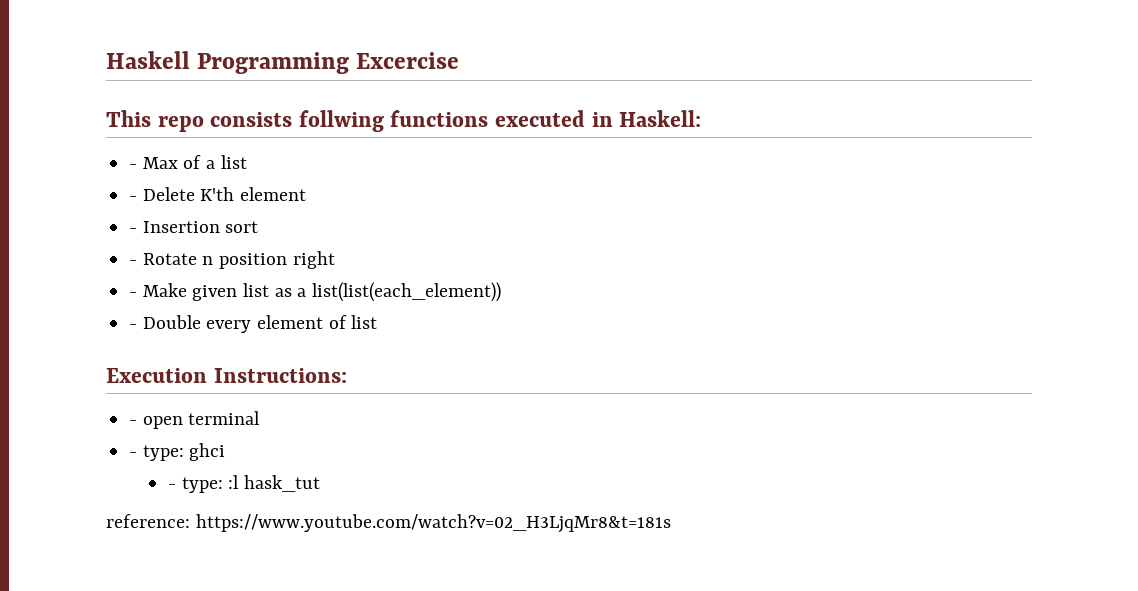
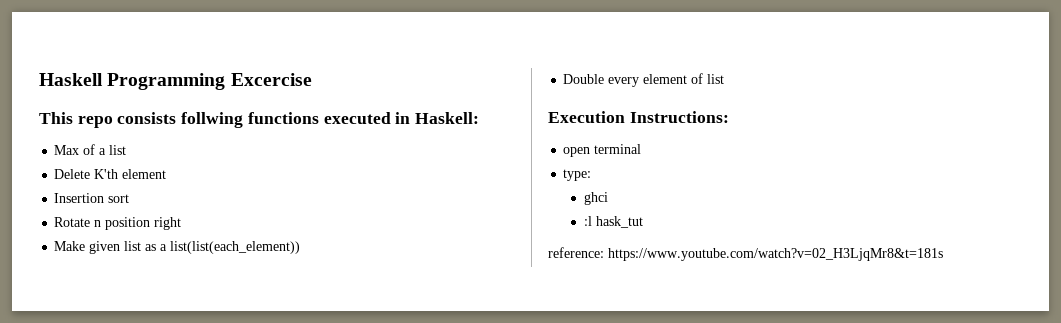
- - Max of a list
+ Max of a list
- - Delete K'th element
+ Delete K'th element
- - Insertion sort
+ Insertion sort
- - Rotate n position right
+ Rotate n position right
- - Make given list as a list(list(each_element))
+ Make given list as a list(list(each_element))
- - Double every element of list
+ Double every element of list
- - open terminal
+ open terminal
- - type: ghci
+ type:
+ ghci
- - type: :l hask_tut
+ :l hask_tut

